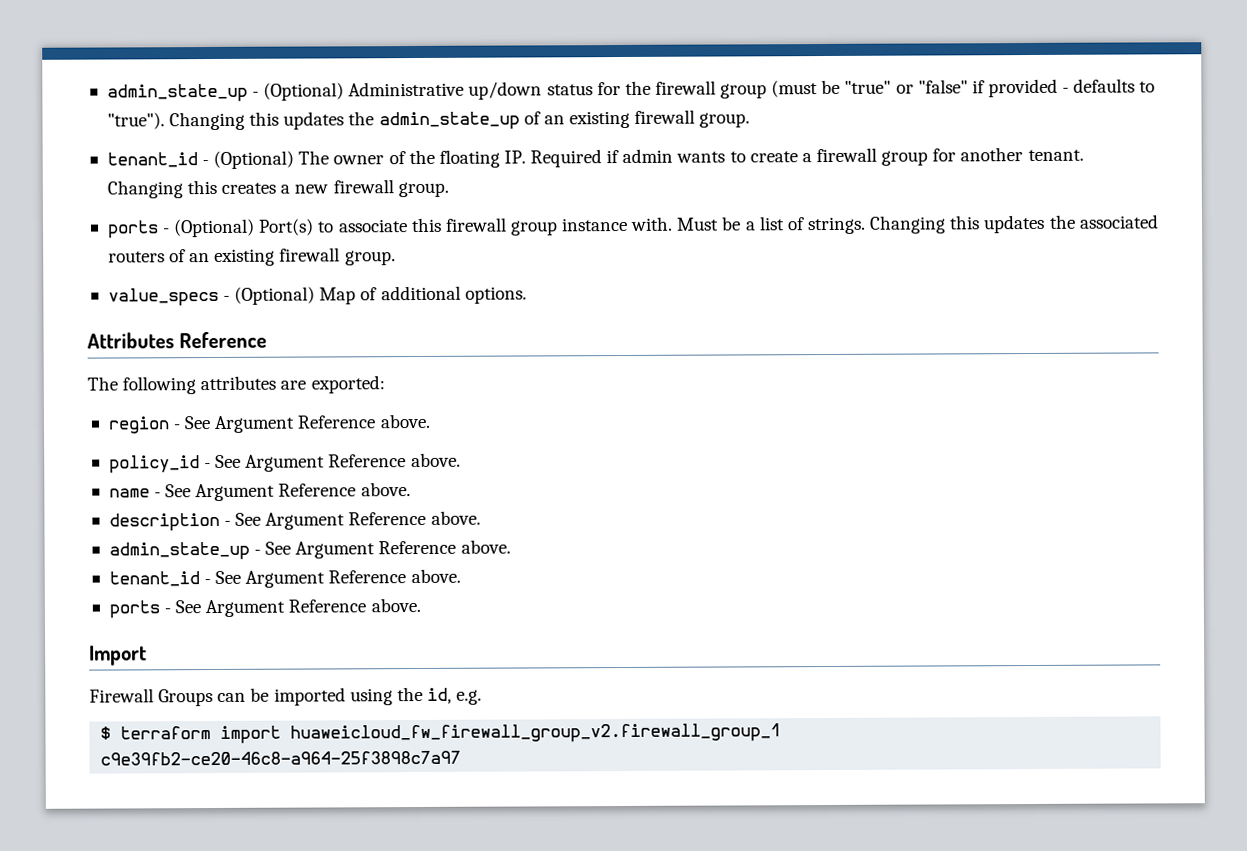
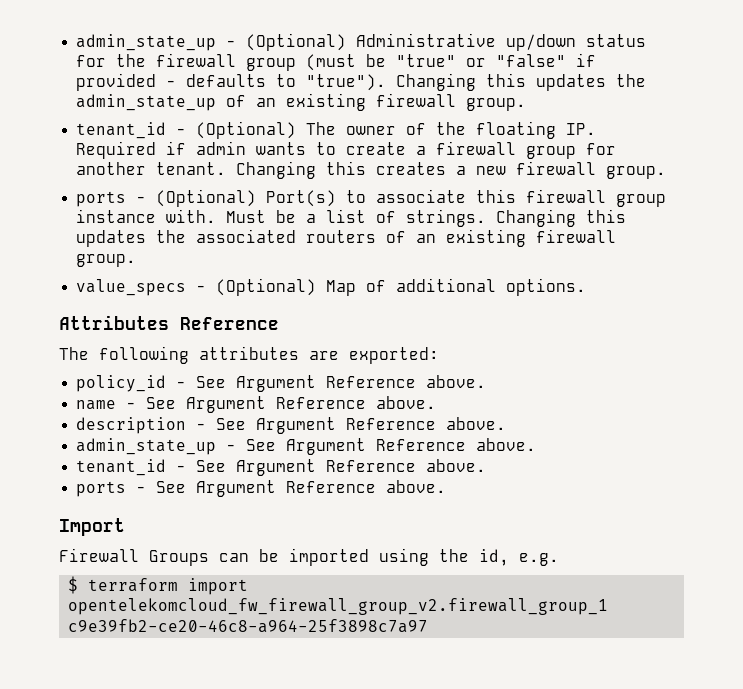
- region - See Argument Reference above.
- $ terraform import huaweicloud_fw_firewall_group_v2.firewall_group_1 c9e39fb2-ce20-46c8-a964-25f3898c7a97
+ $ terraform import opentelekomcloud_fw_firewall_group_v2.firewall_group_1 c9e39fb2-ce20-46c8-a964-25f3898c7a97

